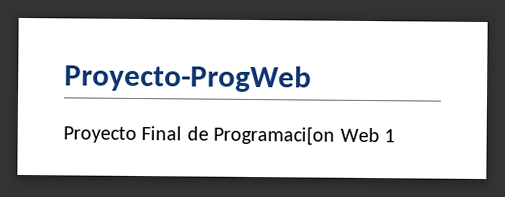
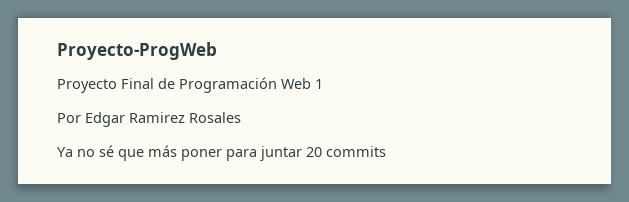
- Proyecto Final de Programaci[on Web 1
+ Proyecto Final de Programación Web 1
+ Por Edgar Ramirez Rosales
+ Ya no sé que más poner para juntar 20 commits

